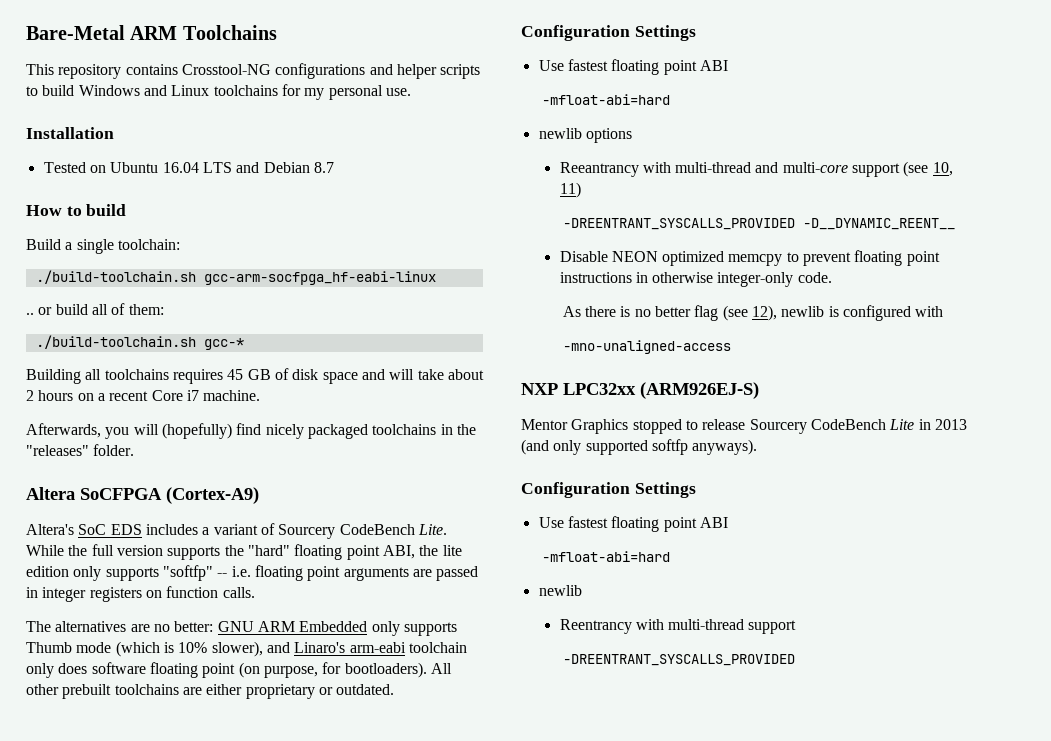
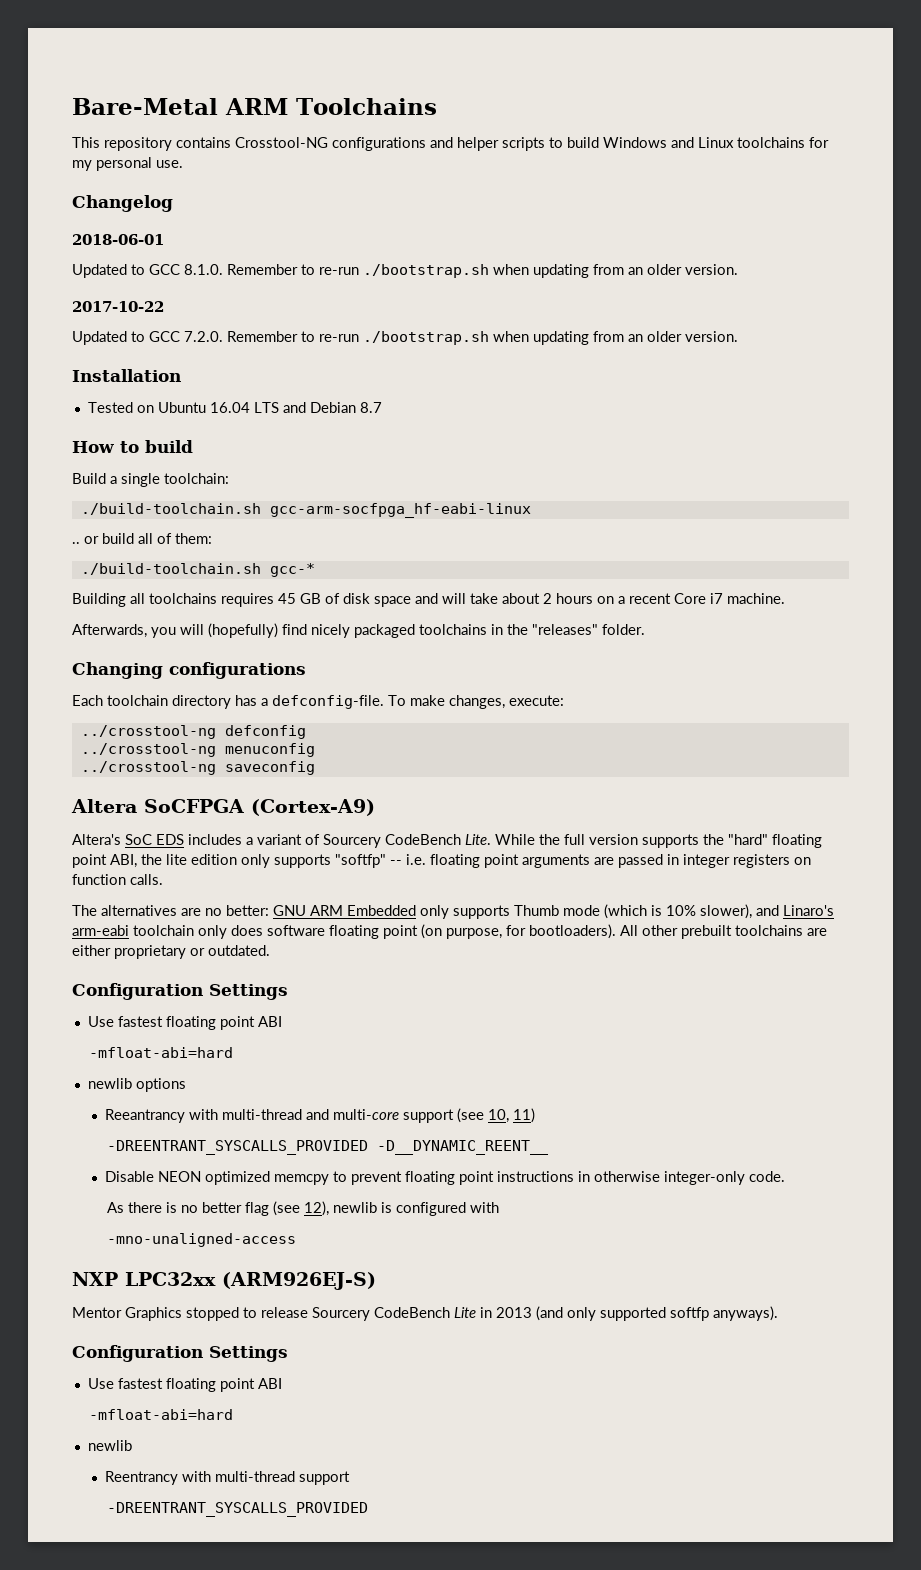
+ Changelog
+ 2018-06-01
+ Updated to GCC 8.1.0. Remember to re-run ./bootstrap.sh when updating from an older version.
+ 2017-10-22
+ Updated to GCC 7.2.0. Remember to re-run ./bootstrap.sh when updating from an older version.
+ Changing configurations
+ Each toolchain directory has a defconfig-file. To make changes, execute:
+ ../crosstool-ng defconfig
+ ../crosstool-ng menuconfig
+ ../crosstool-ng saveconfig

